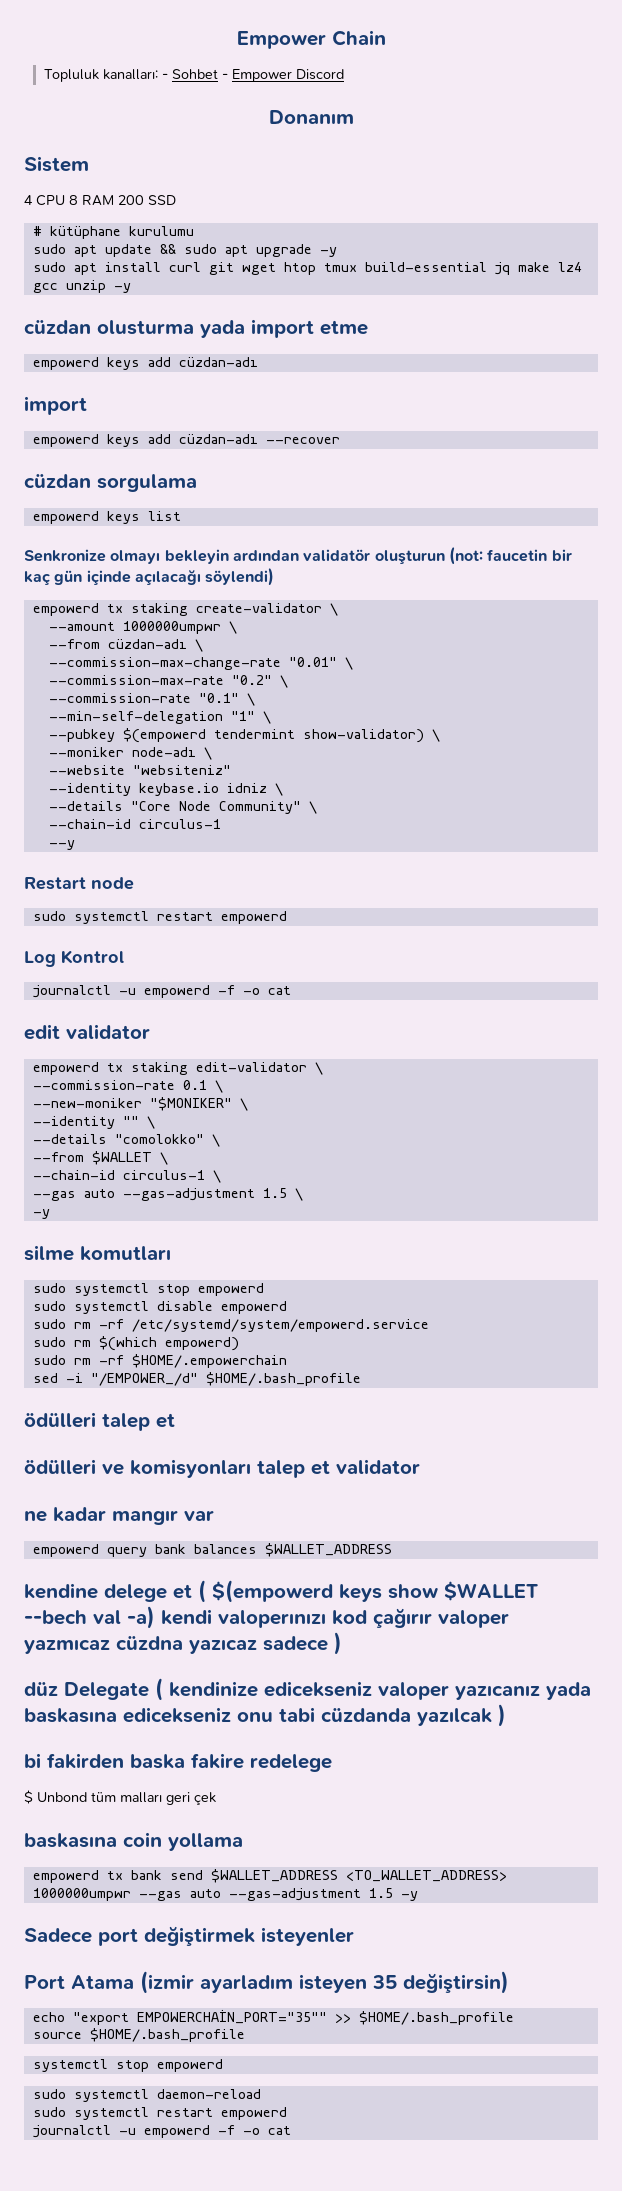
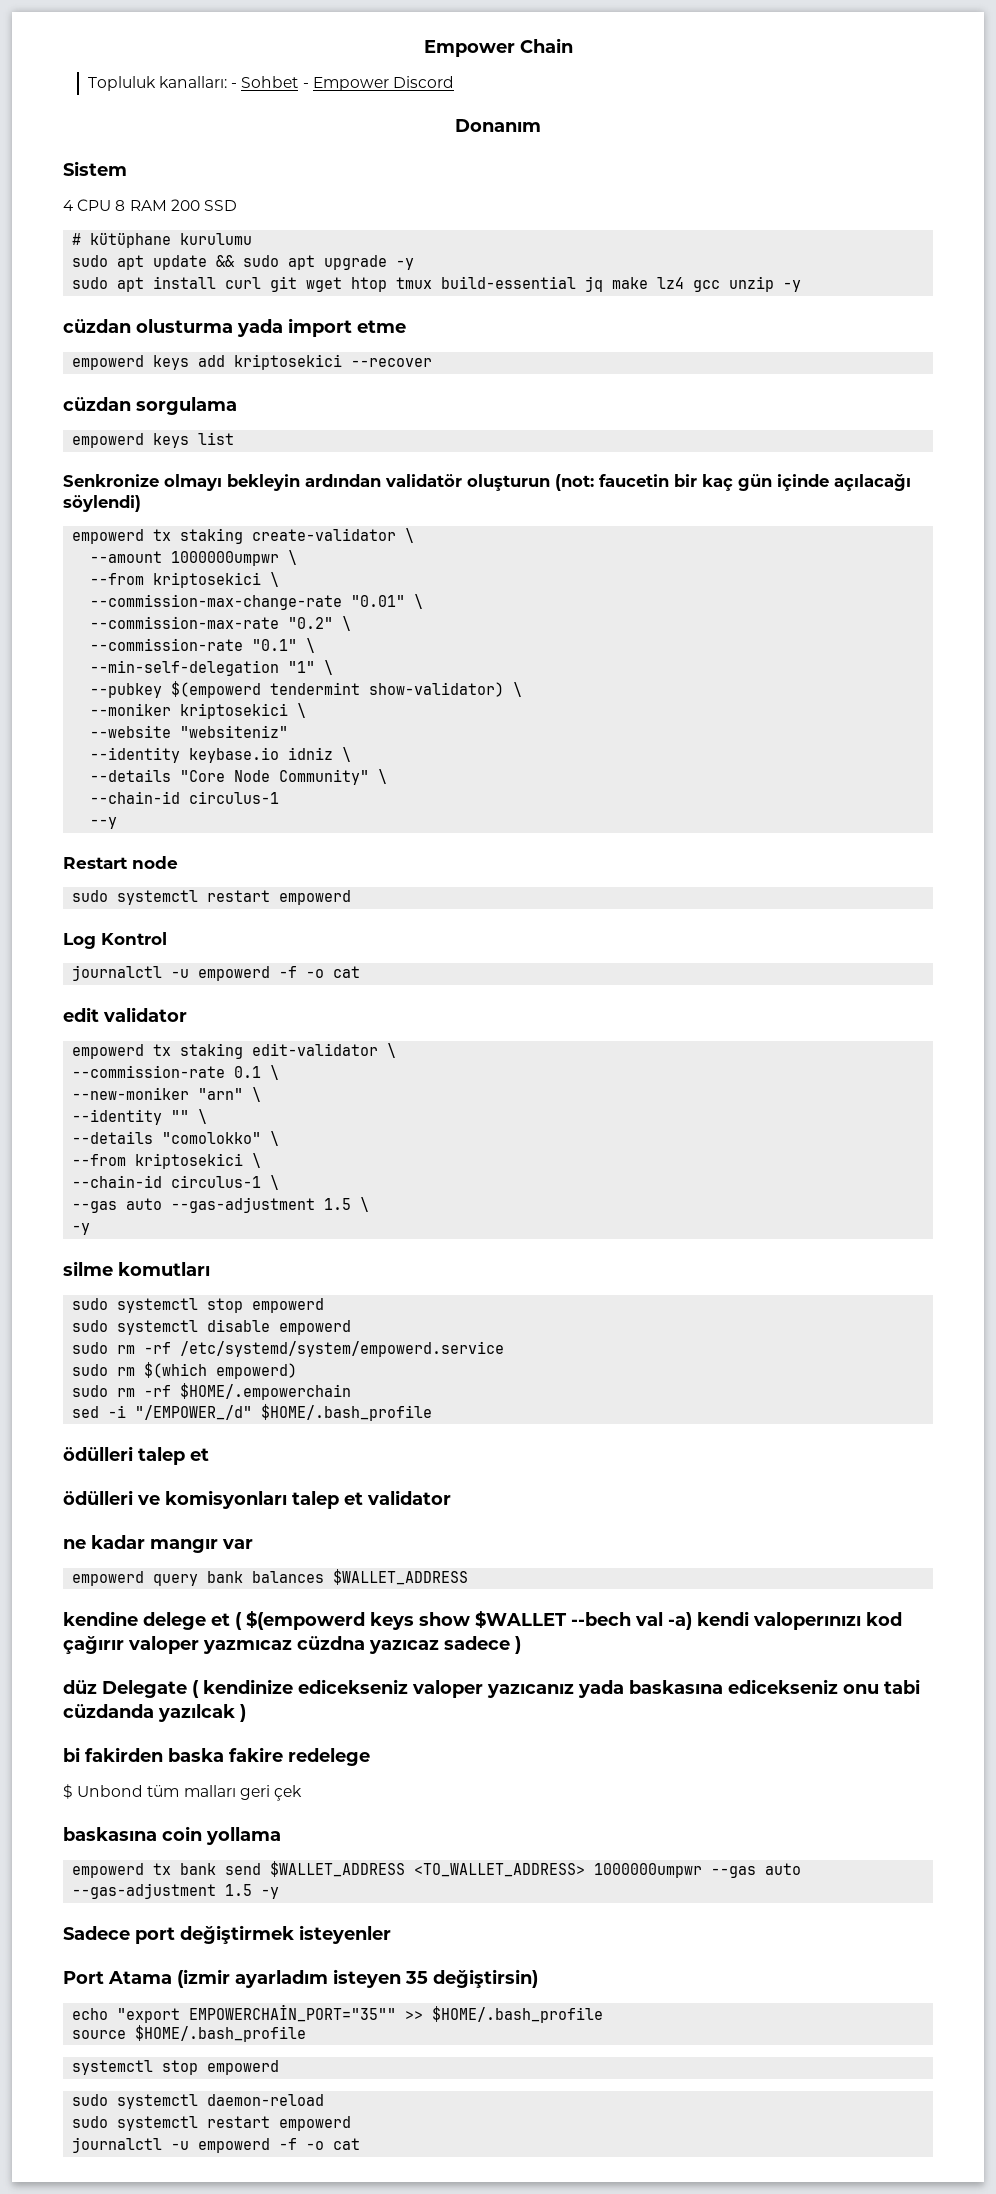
  cüzdan olusturma yada import etme
- empowerd keys add cüzdan-adı
- import
- empowerd keys add cüzdan-adı --recover
+ empowerd keys add kriptosekici --recover
  --amount 1000000umpwr \
- --from cüzdan-adı \
+ --from kriptosekici \
- --moniker node-adı \
+ --moniker kriptosekici \
- --new-moniker "$MONIKER" \
+ --new-moniker "arn" \
  --details "comolokko" \
- --from $WALLET \
+ --from kriptosekici \

